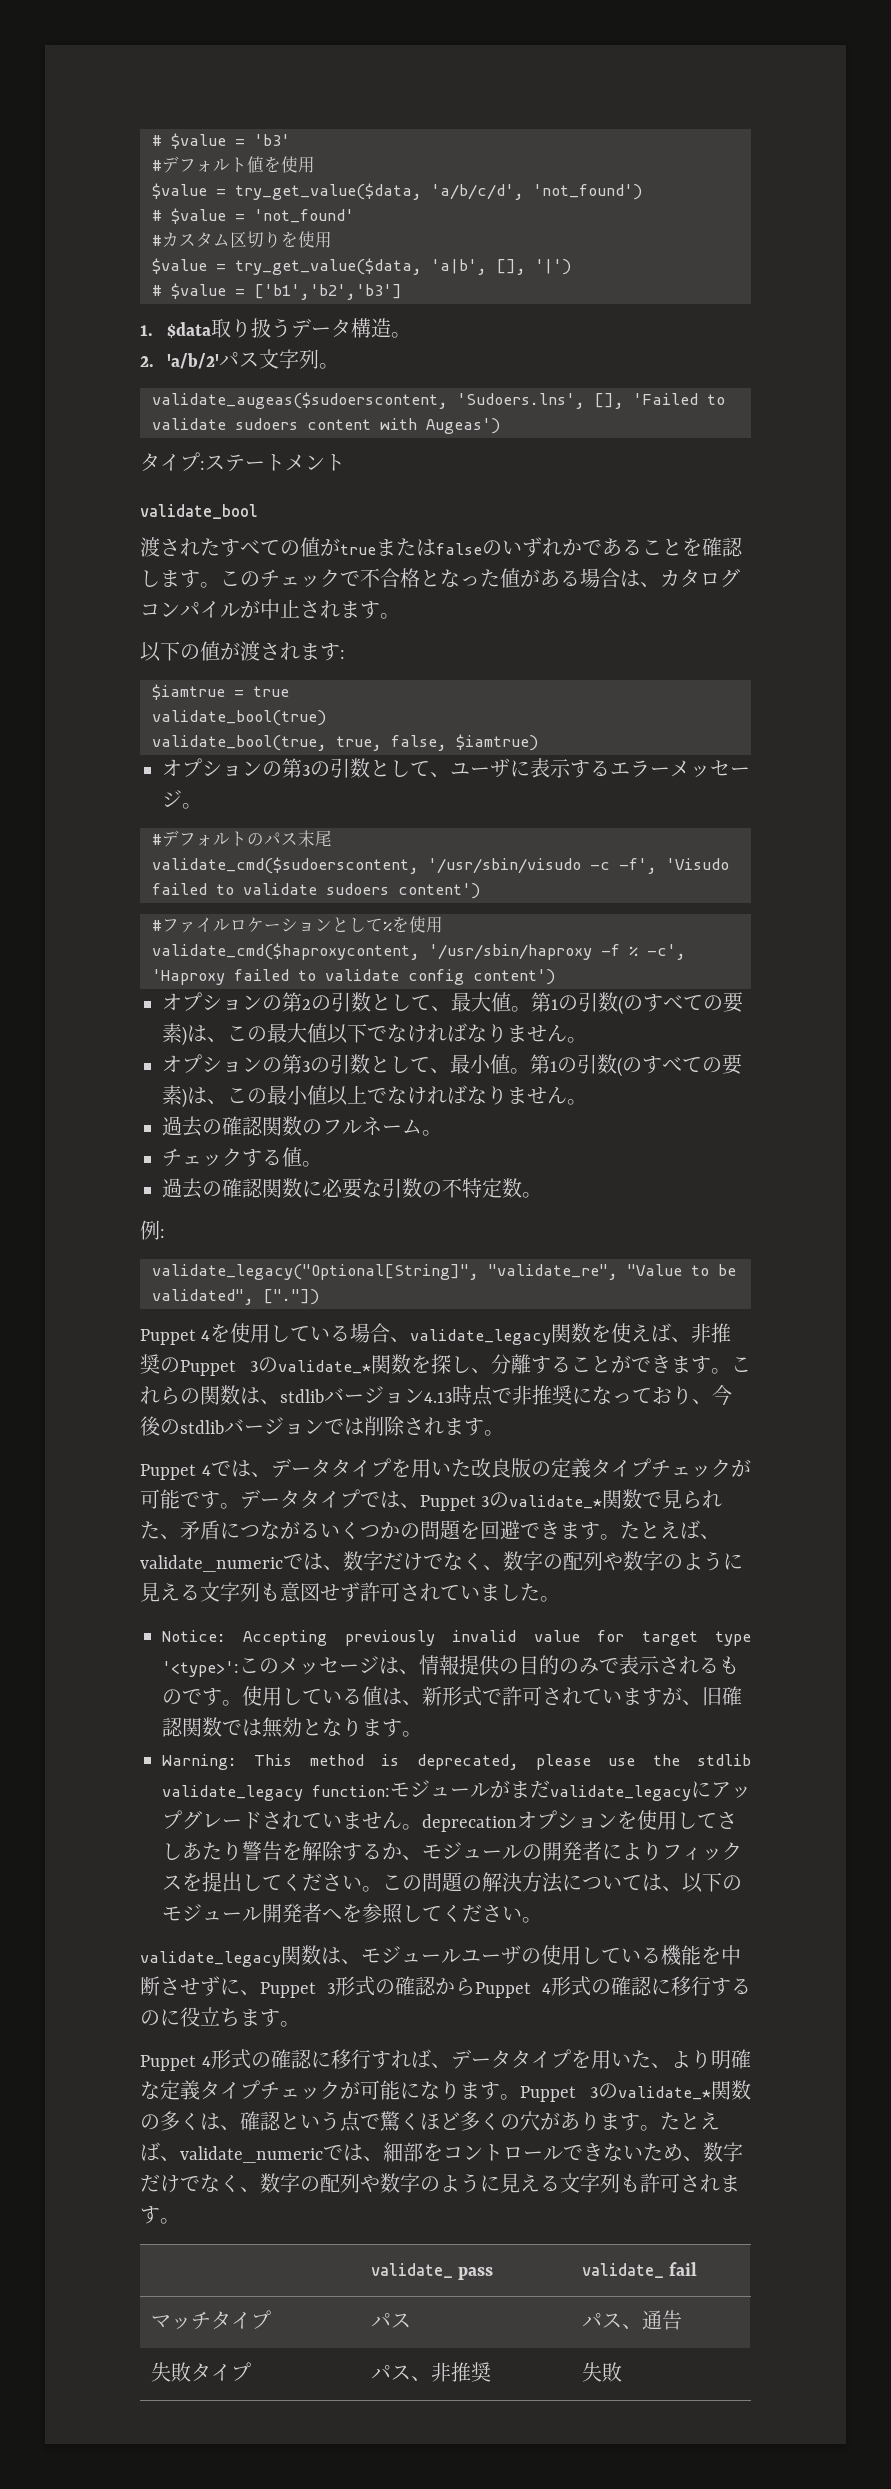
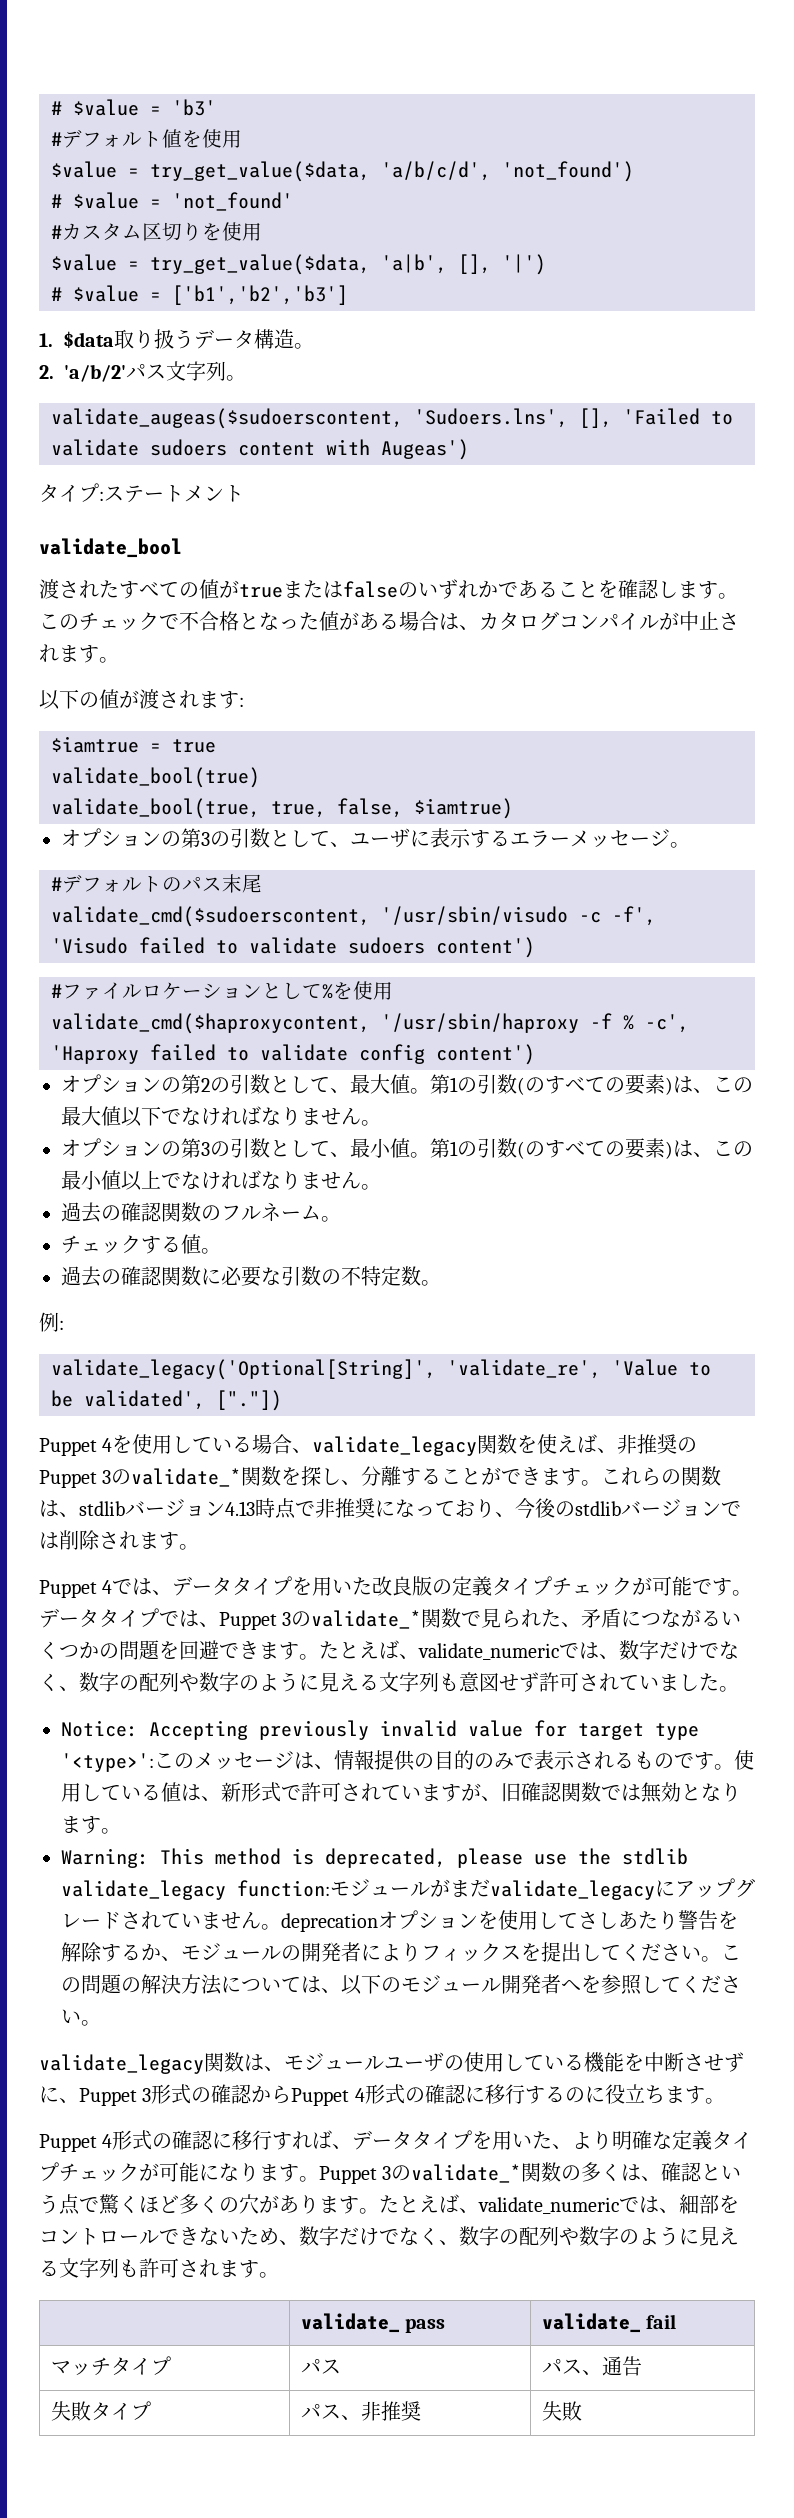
- validate_legacy("Optional[String]", "validate_re", "Value to be validated", ["."])
+ validate_legacy('Optional[String]', 'validate_re', 'Value to be validated', ["."])

